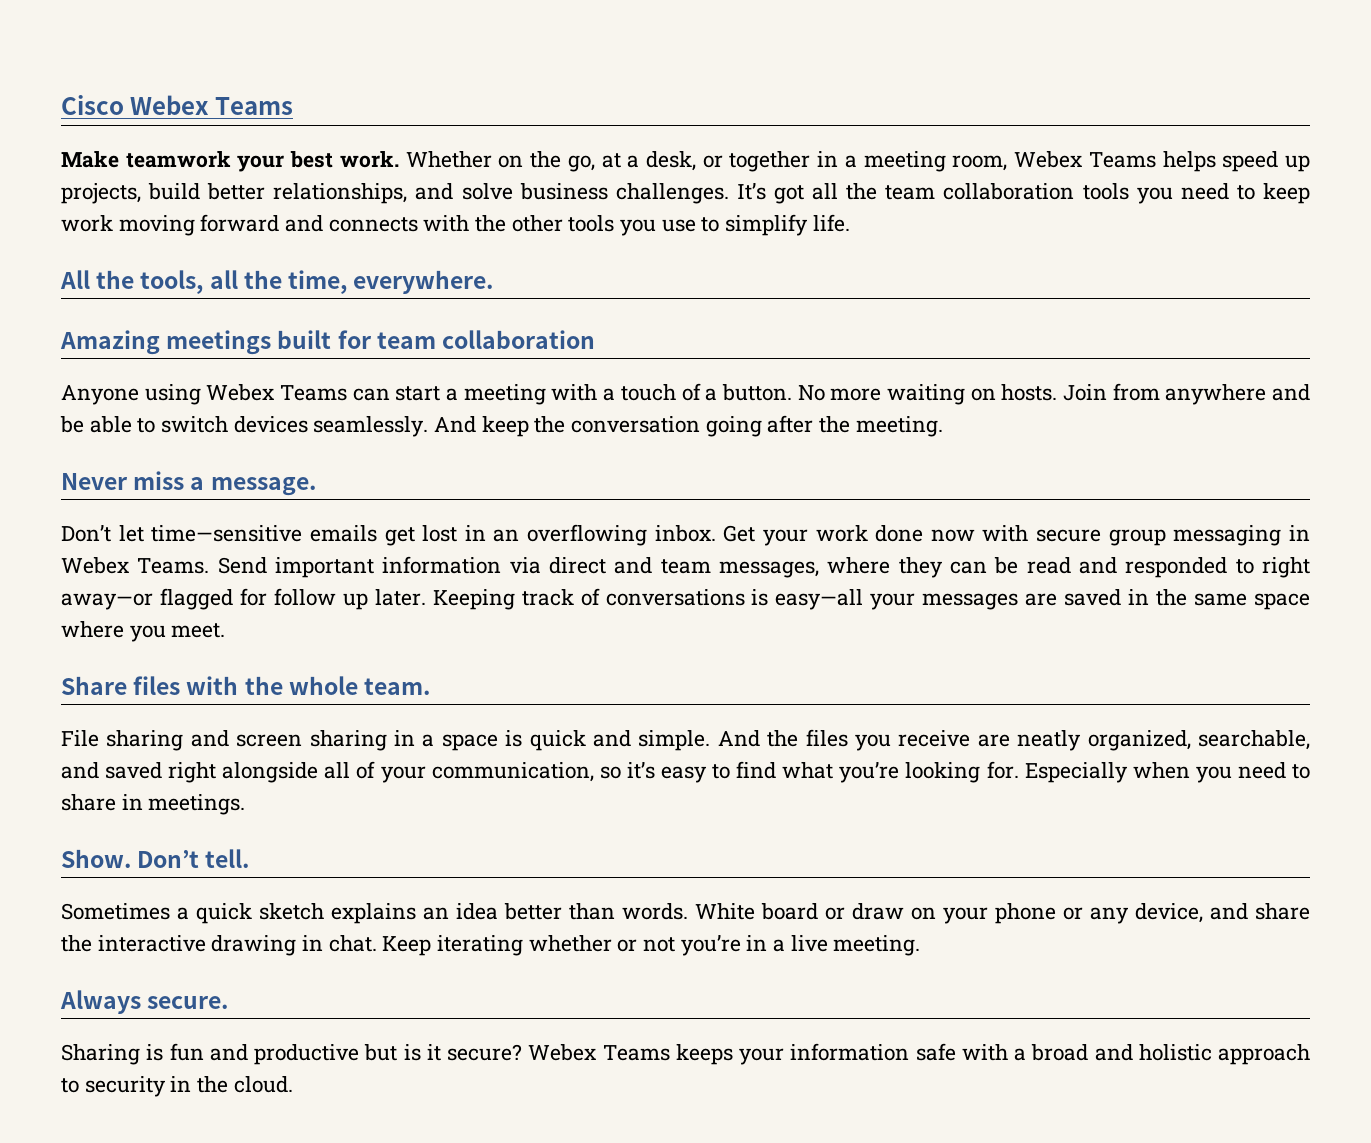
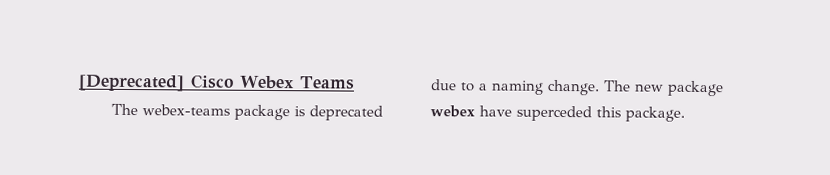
- Cisco Webex Teams
+ [Deprecated] Cisco Webex Teams
- Make teamwork your best work. Whether on the go, at a desk, or together in a meeting room, Webex Teams helps speed up projects, build better relationships, and solve business challenges. It’s got all the team collaboration tools you need to keep work moving forward and connects with the other tools you use to simplify life.
- All the tools, all the time, everywhere.
- Amazing meetings built for team collaboration
- Anyone using Webex Teams can start a meeting with a touch of a button. No more waiting on hosts. Join from anywhere and be able to switch devices seamlessly. And keep the conversation going after the meeting.
- Never miss a message.
- Don’t let time—sensitive emails get lost in an overflowing inbox. Get your work done now with secure group messaging in Webex Teams. Send important information via direct and team messages, where they can be read and responded to right away—or flagged for follow up later. Keeping track of conversations is easy—all your messages are saved in the same space where you meet.
- Share files with the whole team.
- File sharing and screen sharing in a space is quick and simple. And the files you receive are neatly organized, searchable, and saved right alongside all of your communication, so it’s easy to find what you’re looking for. Especially when you need to share in meetings.
- Show. Don’t tell.
- Sometimes a quick sketch explains an idea better than words. White board or draw on your phone or any device, and share the interactive drawing in chat. Keep iterating whether or not you’re in a live meeting.
- Always secure.
- Sharing is fun and productive but is it secure? Webex Teams keeps your information safe with a broad and holistic approach to security in the cloud.
+ The webex-teams package is deprecated due to a naming change. The new package webex have superceded this package.

